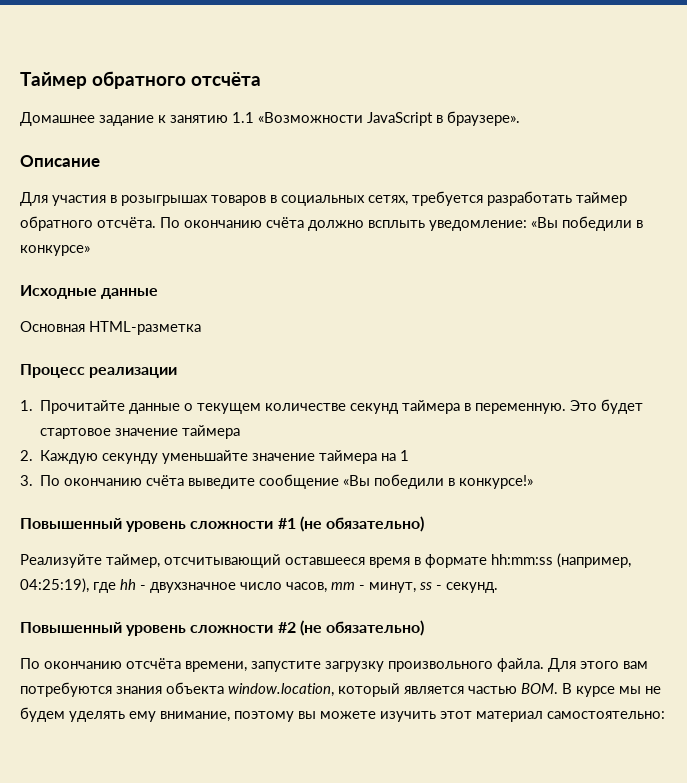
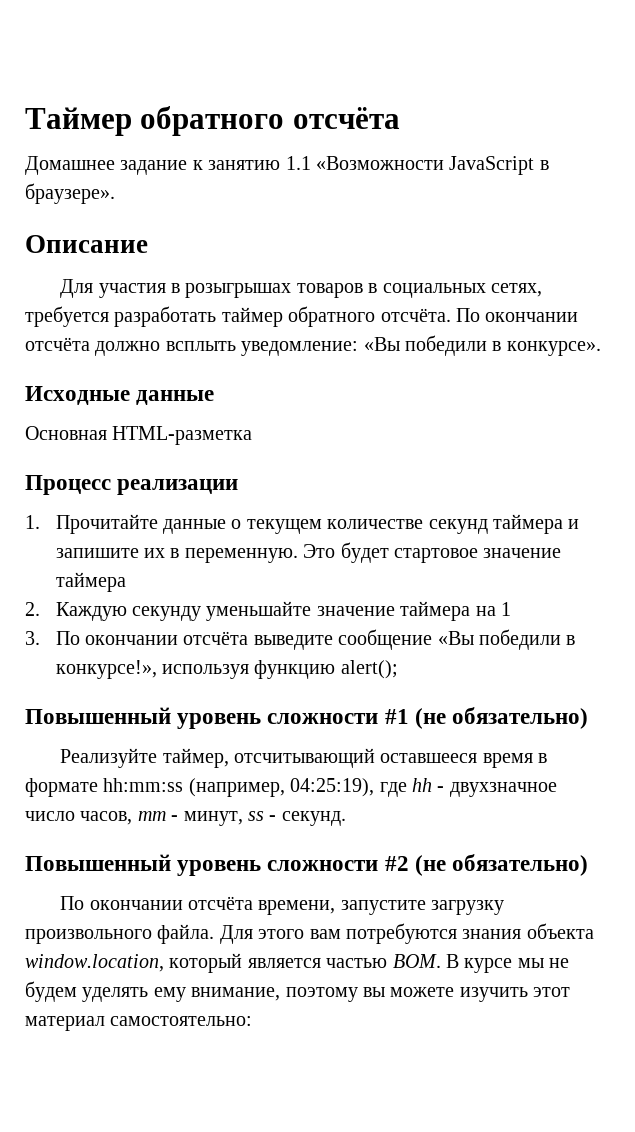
- По окончанию счёта должно всплыть уведомление: «Вы победили в конкурсе»
+ По окончании отсчёта должно всплыть уведомление: «Вы победили в конкурсе».
- 1. Прочитайте данные о текущем количестве секунд таймера в переменную.
+ 1. Прочитайте данные о текущем количестве секунд таймера и запишите их в переменную.
- 3. По окончанию счёта выведите сообщение «Вы победили в конкурсе!»
+ 3. По окончании отсчёта выведите сообщение «Вы победили в конкурсе!», используя функцию alert();
- По окончанию отсчёта времени, запустите загрузку произвольного файла.
+ По окончании отсчёта времени, запустите загрузку произвольного файла.

